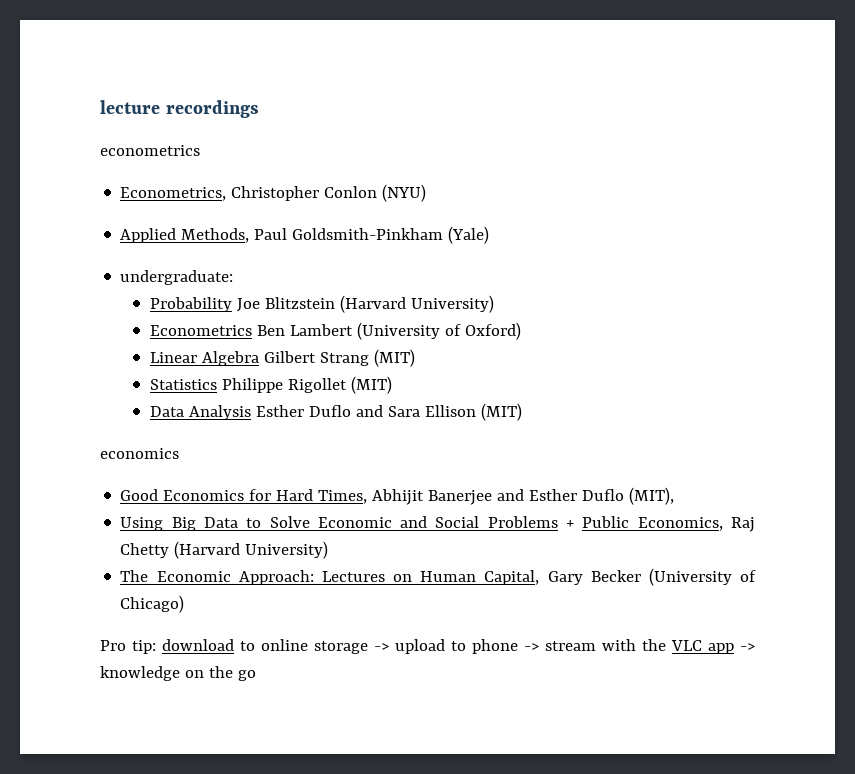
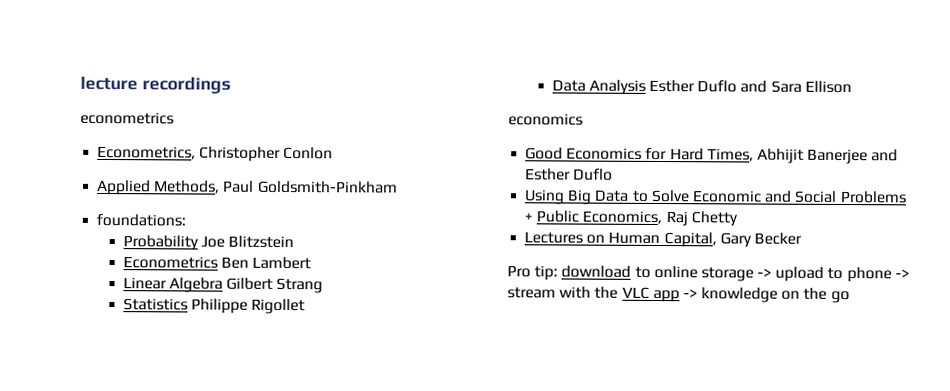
- Econometrics, Christopher Conlon (NYU)
+ Econometrics, Christopher Conlon
- Applied Methods, Paul Goldsmith-Pinkham (Yale)
- undergraduate:
+ Applied Methods, Paul Goldsmith-Pinkham
+ foundations:
- Probability Joe Blitzstein (Harvard University)
+ Probability Joe Blitzstein
- Econometrics Ben Lambert (University of Oxford)
+ Econometrics Ben Lambert
- Linear Algebra Gilbert Strang (MIT)
+ Linear Algebra Gilbert Strang
- Statistics Philippe Rigollet (MIT)
+ Statistics Philippe Rigollet
- Data Analysis Esther Duflo and Sara Ellison (MIT)
+ Data Analysis Esther Duflo and Sara Ellison
- Good Economics for Hard Times, Abhijit Banerjee and Esther Duflo (MIT),
+ Good Economics for Hard Times, Abhijit Banerjee and Esther Duflo
- Using Big Data to Solve Economic and Social Problems + Public Economics, Raj Chetty (Harvard University)
- The Economic Approach: Lectures on Human Capital, Gary Becker (University of Chicago)
+ Using Big Data to Solve Economic and Social Problems + Public Economics, Raj Chetty
+ Lectures on Human Capital, Gary Becker

